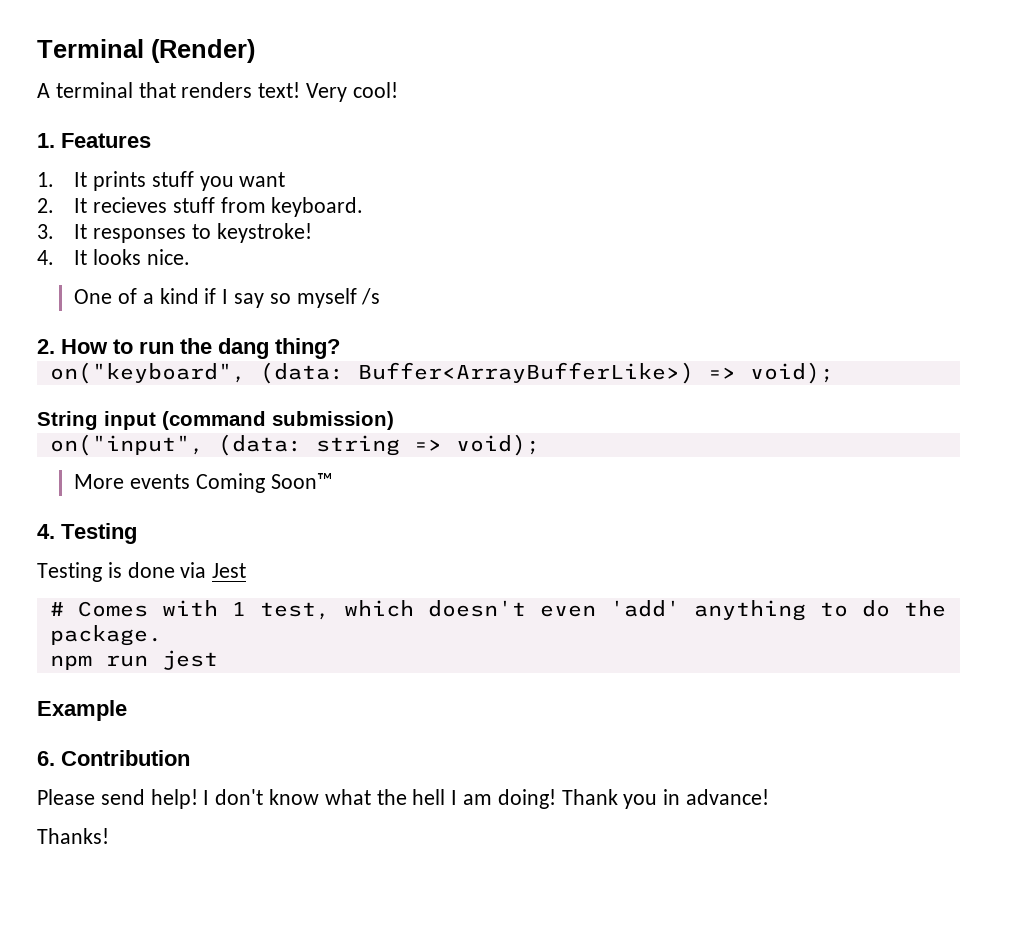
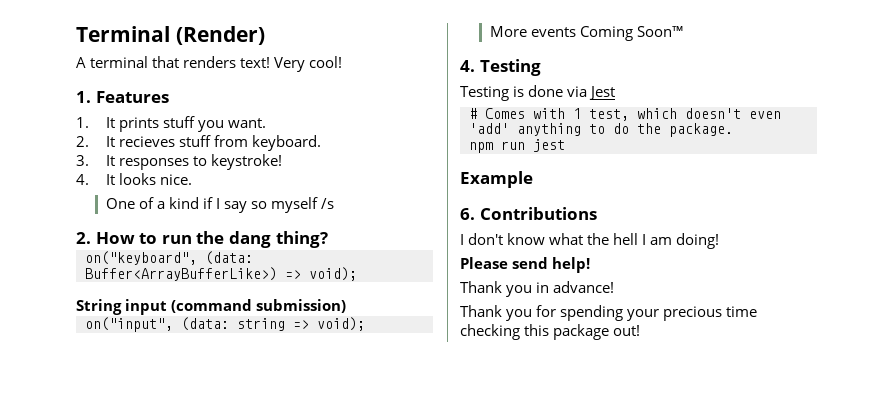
- 1. It prints stuff you want
+ 1. It prints stuff you want.
- 6. Contribution
- Please send help! I don't know what the hell I am doing! Thank you in advance!
+ 6. Contributions
+ I don't know what the hell I am doing!
+ Please send help!
+ Thank you in advance!
- Thanks!
+ Thank you for spending your precious time checking this package out!

